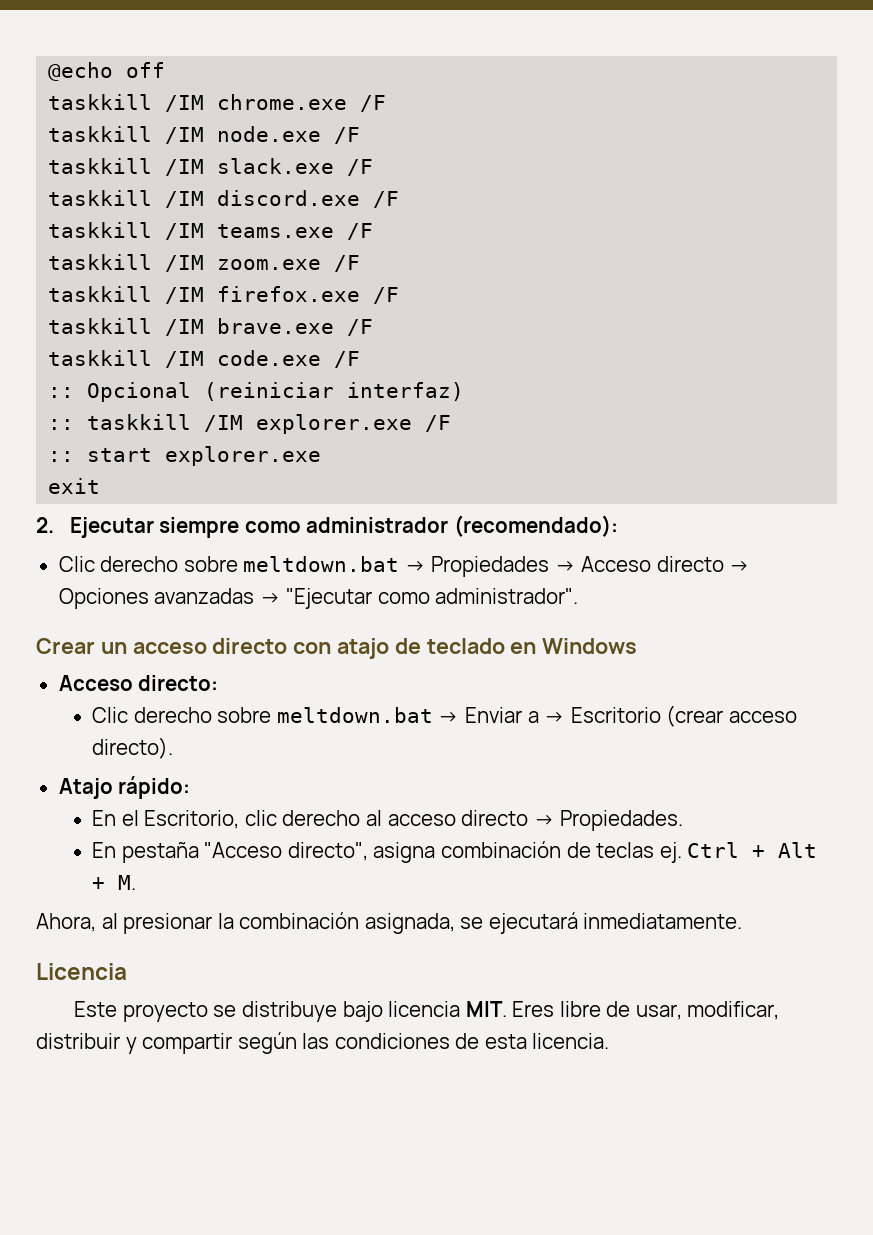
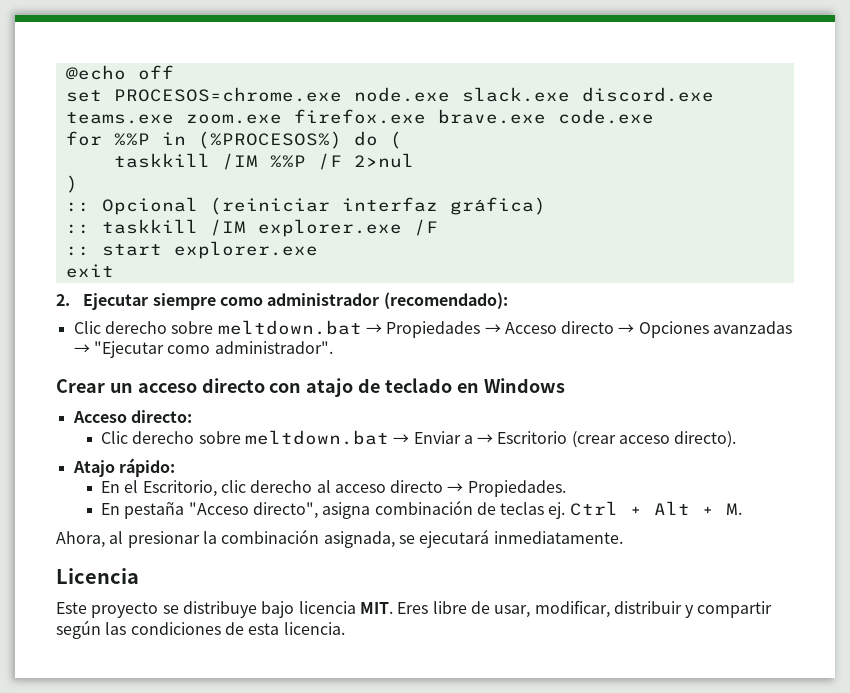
- taskkill /IM chrome.exe /F
- taskkill /IM node.exe /F
- taskkill /IM slack.exe /F
- taskkill /IM discord.exe /F
- taskkill /IM teams.exe /F
- taskkill /IM zoom.exe /F
- taskkill /IM firefox.exe /F
- taskkill /IM brave.exe /F
- taskkill /IM code.exe /F
+ set PROCESOS=chrome.exe node.exe slack.exe discord.exe teams.exe zoom.exe firefox.exe brave.exe code.exe
+ for %%P in (%PROCESOS%) do (
+ taskkill /IM %%P /F 2>nul
+ )
- :: Opcional (reiniciar interfaz)
+ :: Opcional (reiniciar interfaz gráfica)

